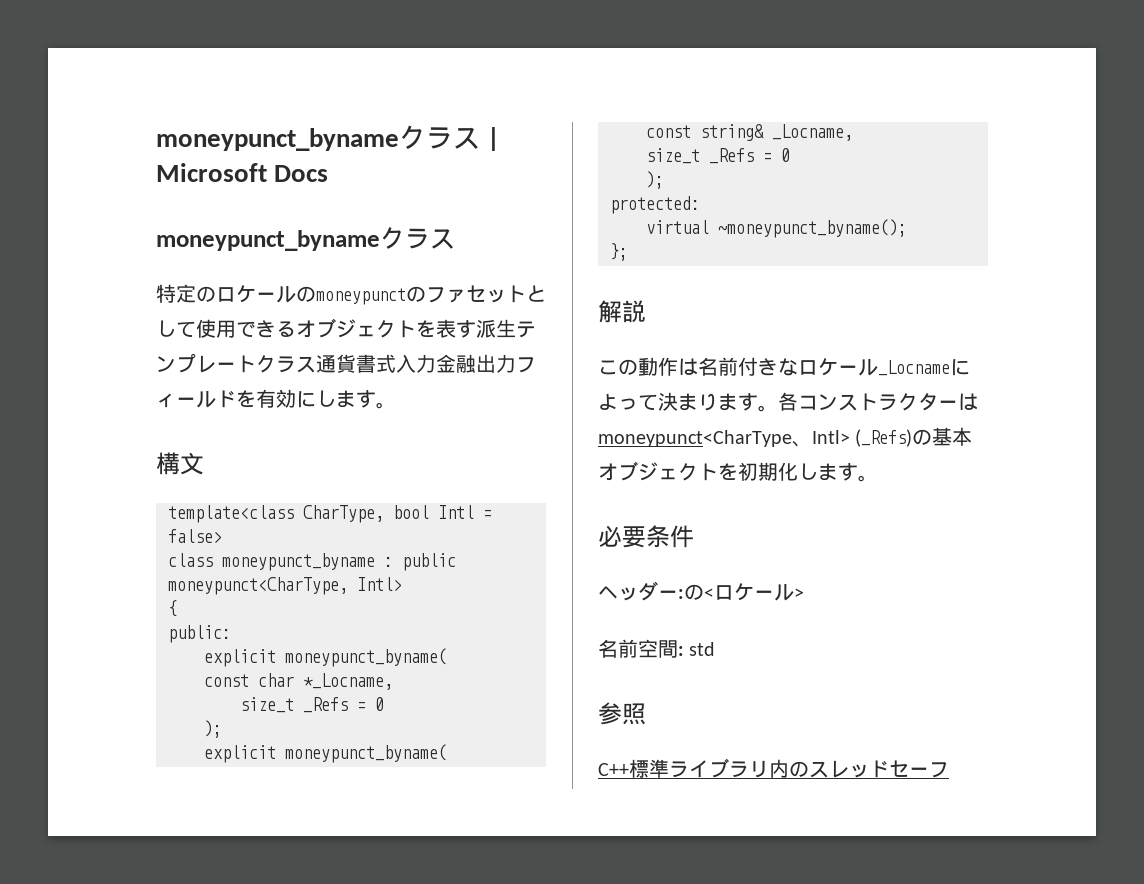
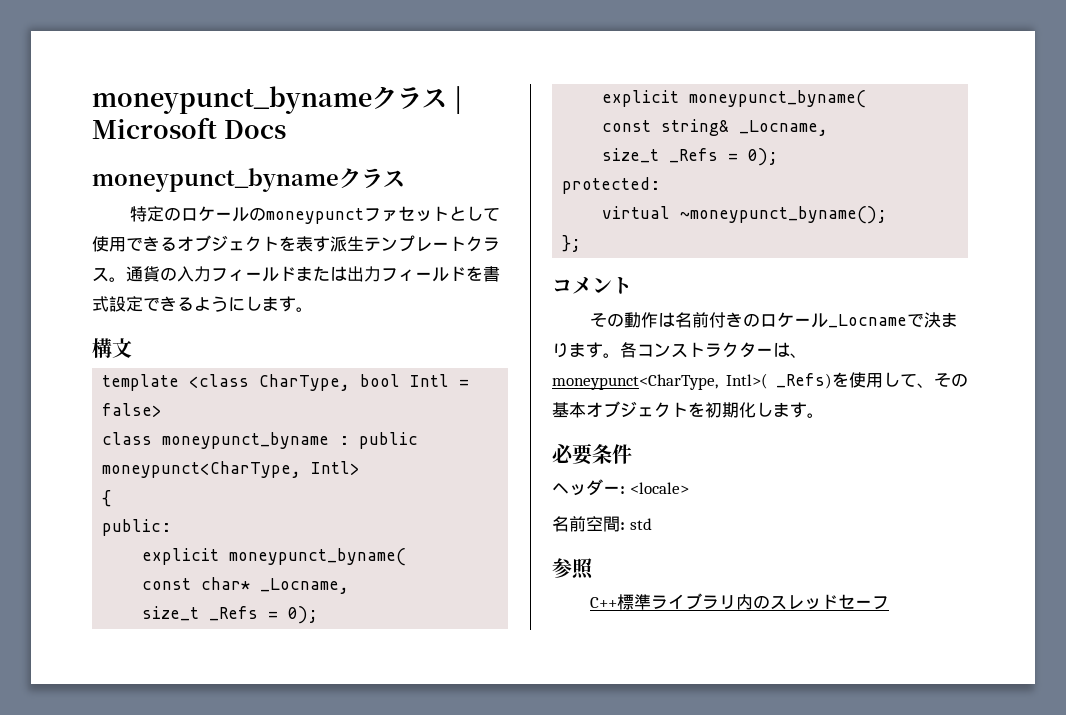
- 特定のロケールのmoneypunctのファセットとして使用できるオブジェクトを表す派生テンプレートクラス通貨書式入力金融出力フィールドを有効にします。
+ 特定のロケールのmoneypunctファセットとして使用できるオブジェクトを表す派生テンプレートクラス。通貨の入力フィールドまたは出力フィールドを書式設定できるようにします。
- template<class CharType, bool Intl = false>
+ template <class CharType, bool Intl = false>
- const char *_Locname,
- size_t _Refs = 0
- );
+ const char* _Locname,
+ size_t _Refs = 0);
  const string& _Locname,
- size_t _Refs = 0
- );
+ size_t _Refs = 0);
- 解説
- この動作は名前付きなロケール_Locnameによって決まります。
+ コメント
+ その動作は名前付きのロケール_Locnameで決まります。
- 各コンストラクターはmoneypunct<CharType、Intl> (_Refs)の基本オブジェクトを初期化します。
+ 各コンストラクターは、moneypunct<CharType, Intl>( _Refs)を使用して、その基本オブジェクトを初期化します。
- ヘッダー:の<ロケール>
+ ヘッダー: <locale>

